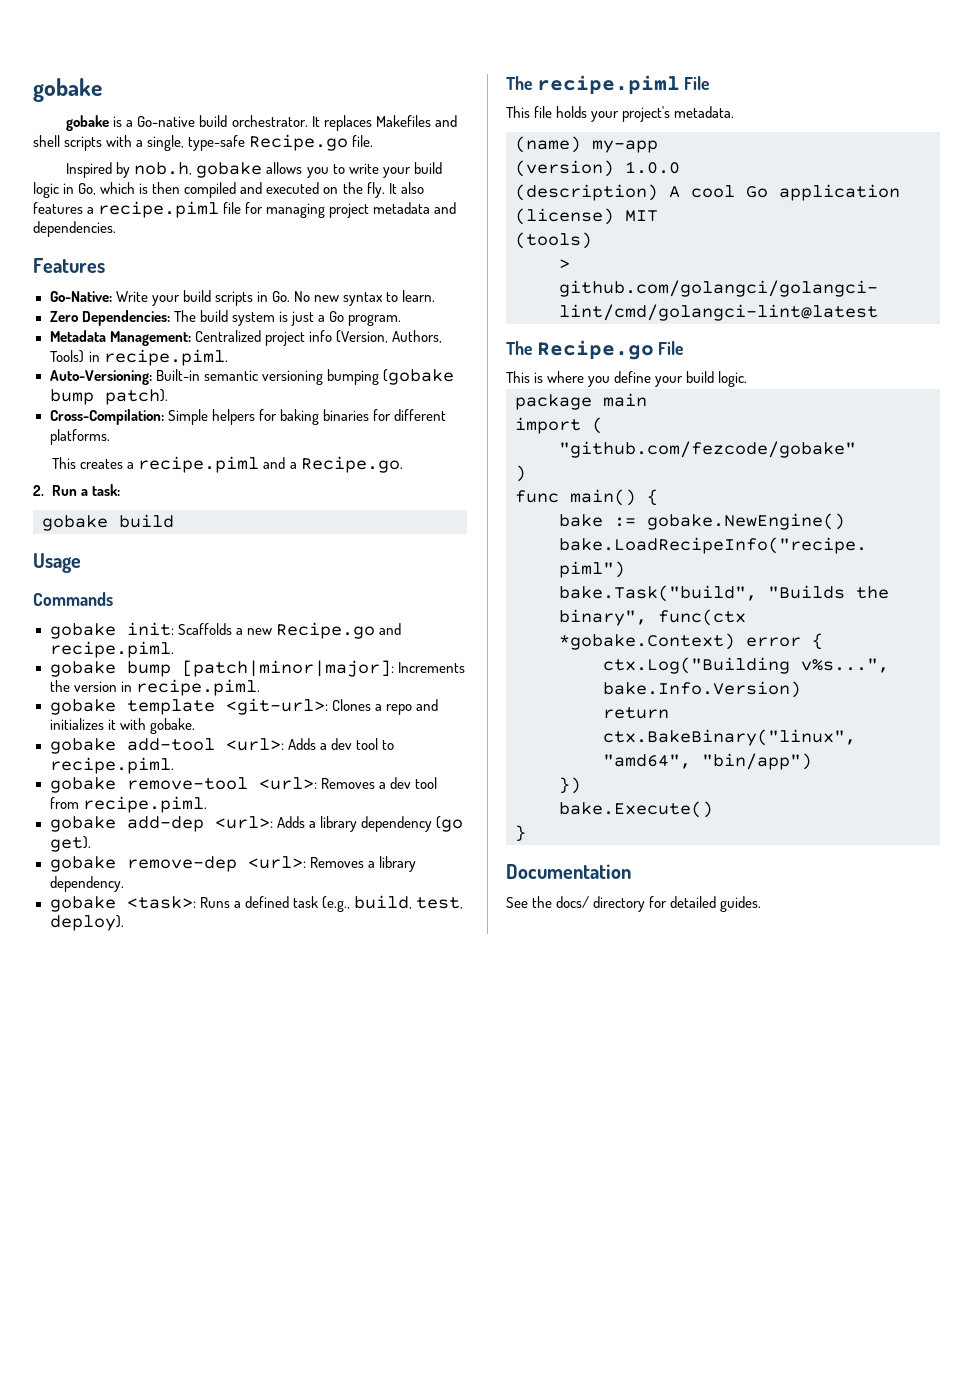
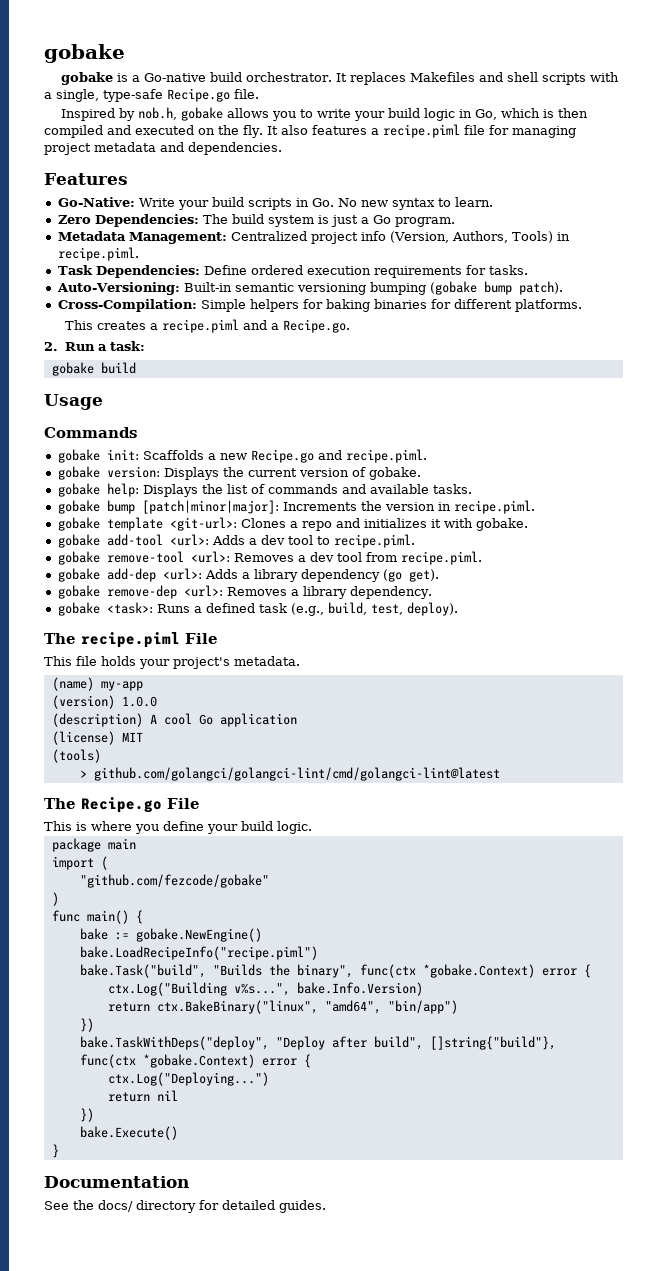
+ Task Dependencies: Define ordered execution requirements for tasks.
+ gobake version: Displays the current version of gobake.
+ gobake help: Displays the list of commands and available tasks.
+ bake.TaskWithDeps("deploy", "Deploy after build", []string{"build"}, func(ctx *gobake.Context) error {
+ ctx.Log("Deploying...")
+ return nil
+ })

